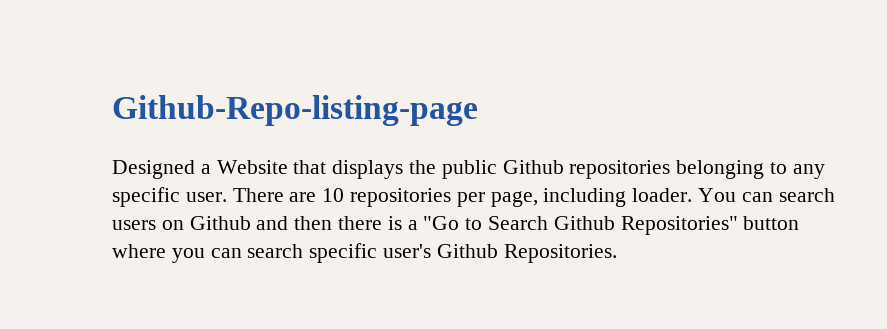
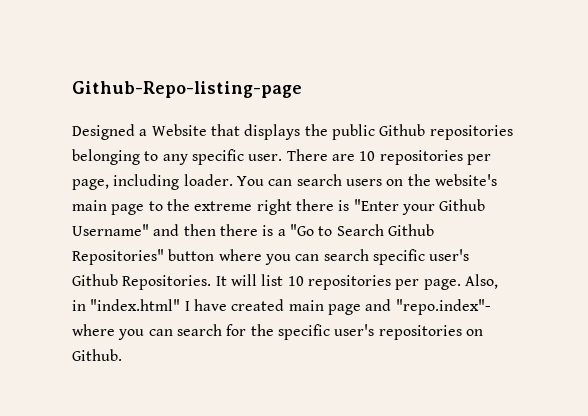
- You can search users on Github and then there is a "Go to Search Github Repositories" button where you can search specific user's Github Repositories.
+ You can search users on the website's main page to the extreme right there is "Enter your Github Username" and then there is a "Go to Search Github Repositories" button where you can search specific user's Github Repositories.
+ It will list 10 repositories per page. Also, in "index.html" I have created main page and "repo.index"- where you can search for the specific user's repositories on Github.

